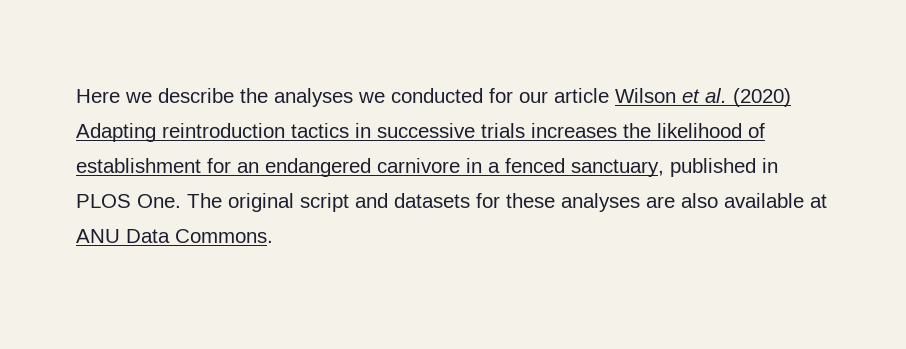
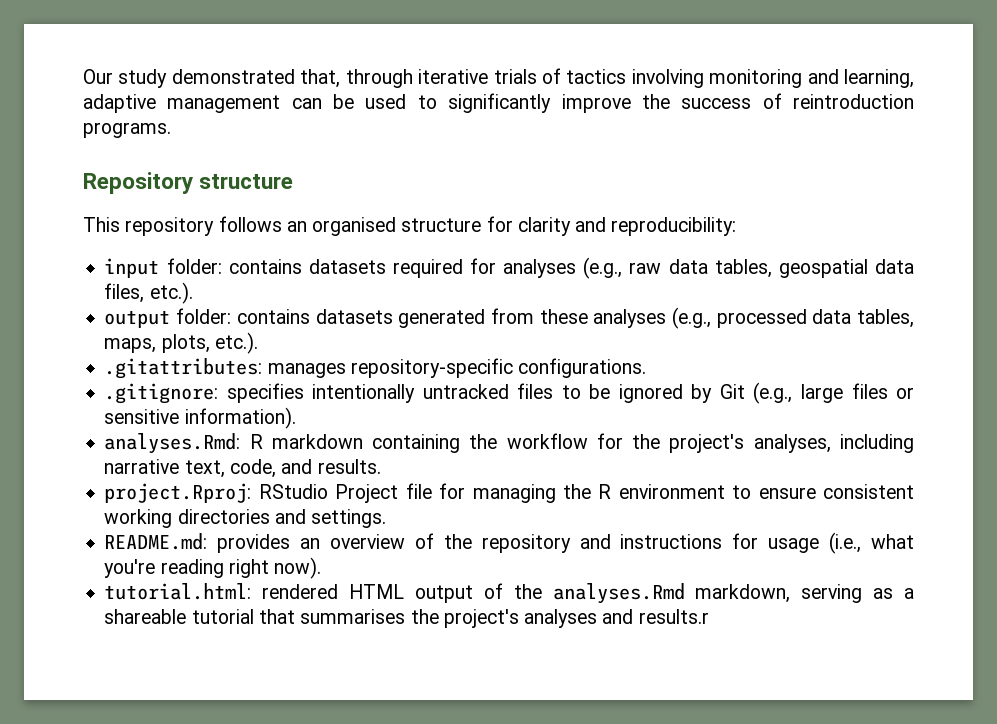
- Here we describe the analyses we conducted for our article Wilson et al. (2020) Adapting reintroduction tactics in successive trials increases the likelihood of establishment for an endangered carnivore in a fenced sanctuary, published in PLOS One. The original script and datasets for these analyses are also available at ANU Data Commons.
+ Our study demonstrated that, through iterative trials of tactics involving monitoring and learning, adaptive management can be used to significantly improve the success of reintroduction programs.
+ Repository structure
+ This repository follows an organised structure for clarity and reproducibility:
+ input folder: contains datasets required for analyses (e.g., raw data tables, geospatial data files, etc.).
+ output folder: contains datasets generated from these analyses (e.g., processed data tables, maps, plots, etc.).
+ .gitattributes: manages repository-specific configurations.
+ .gitignore: specifies intentionally untracked files to be ignored by Git (e.g., large files or sensitive information).
+ analyses.Rmd: R markdown containing the workflow for the project's analyses, including narrative text, code, and results.
+ project.Rproj: RStudio Project file for managing the R environment to ensure consistent working directories and settings.
+ README.md: provides an overview of the repository and instructions for usage (i.e., what you're reading right now).
+ tutorial.html: rendered HTML output of the analyses.Rmd markdown, serving as a shareable tutorial that summarises the project's analyses and results.r

